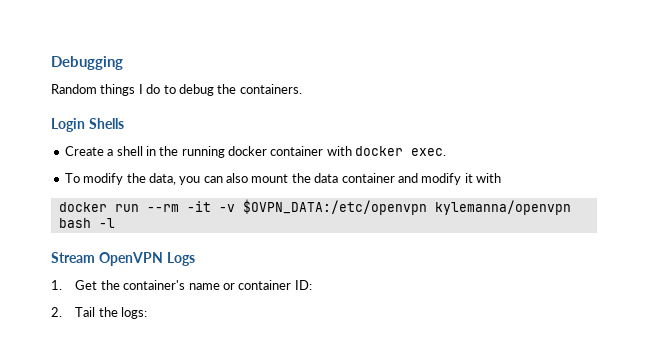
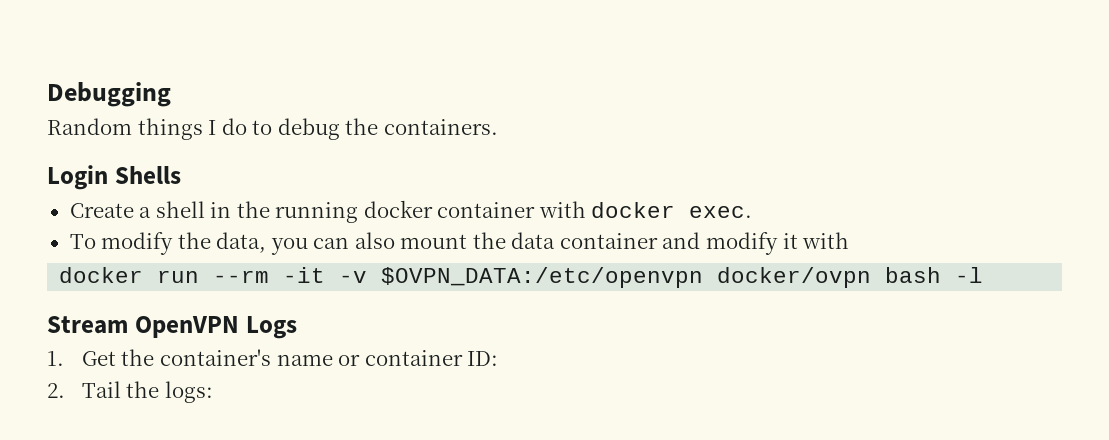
- docker run --rm -it -v $OVPN_DATA:/etc/openvpn kylemanna/openvpn bash -l
+ docker run --rm -it -v $OVPN_DATA:/etc/openvpn docker/ovpn bash -l

